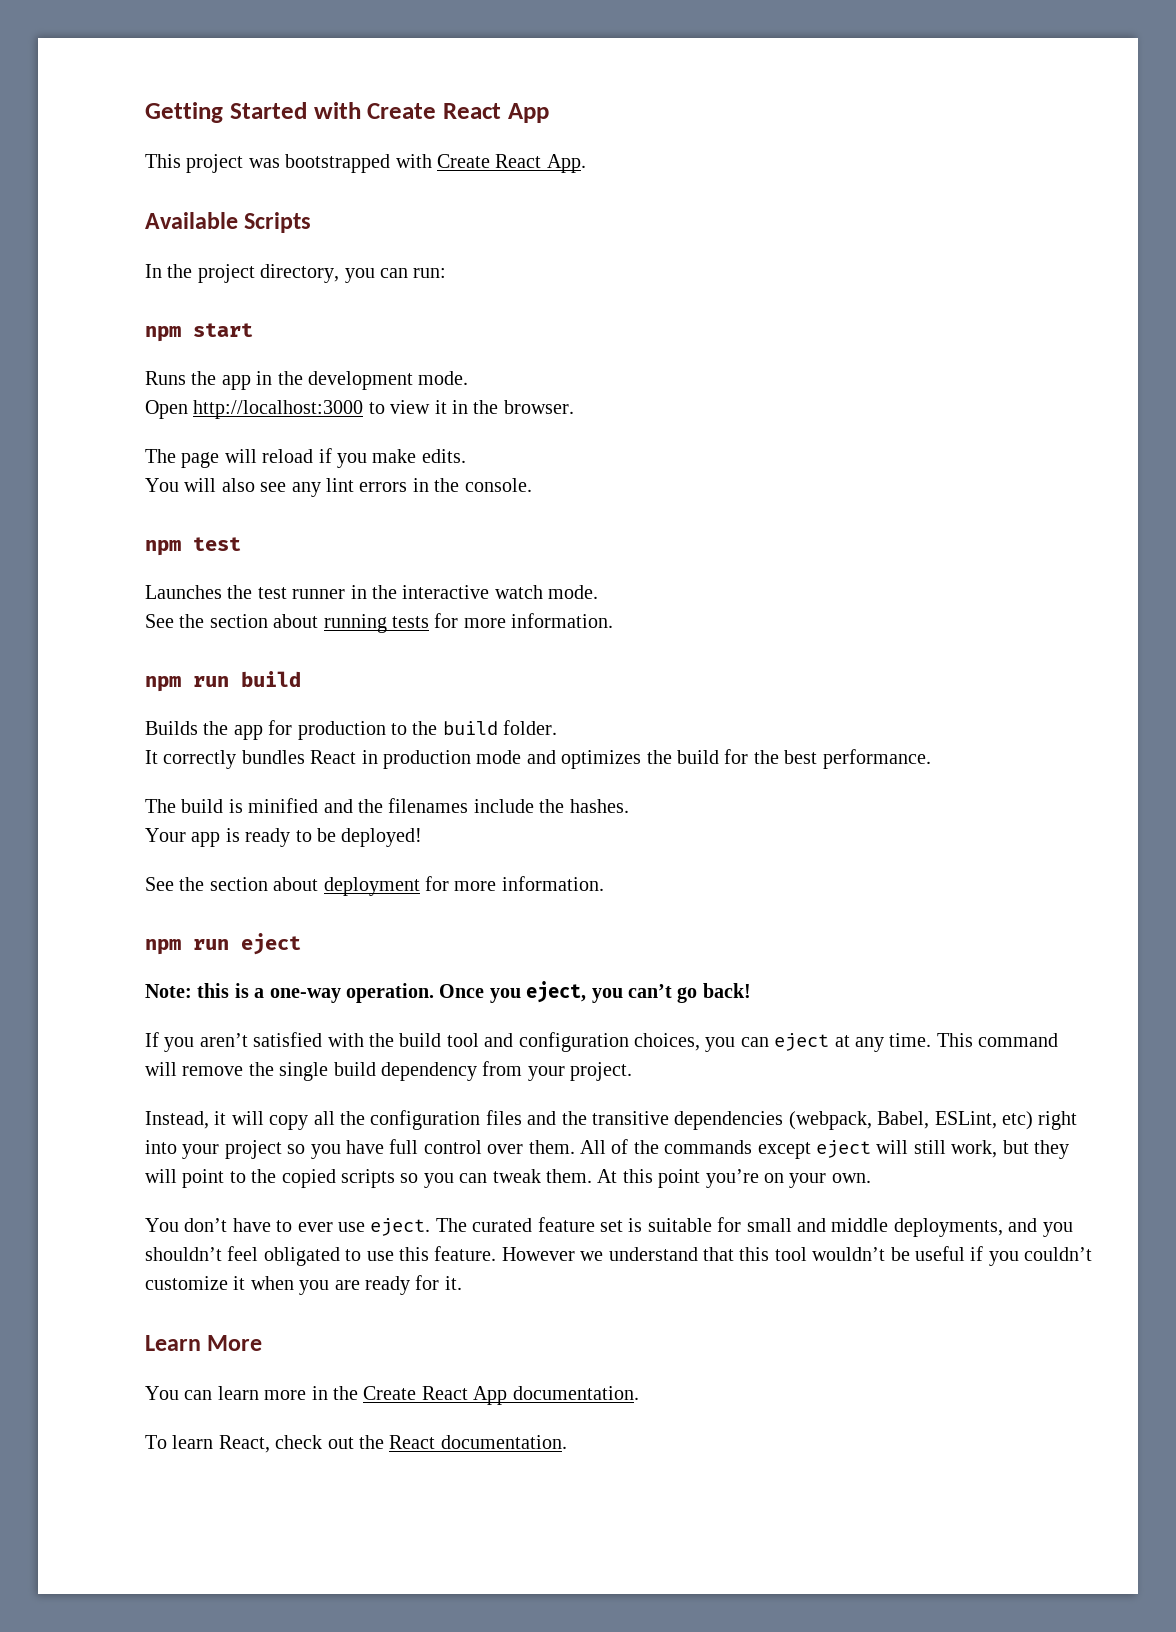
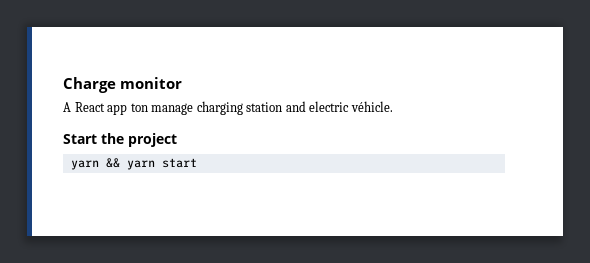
- Getting Started with Create React App
- This project was bootstrapped with Create React App.
- Available Scripts
- In the project directory, you can run:
- npm start
- Runs the app in the development mode.
- Open http://localhost:3000 to view it in the browser.
- The page will reload if you make edits.
- You will also see any lint errors in the console.
- npm test
- Launches the test runner in the interactive watch mode.
- See the section about running tests for more information.
- npm run build
- Builds the app for production to the build folder.
- It correctly bundles React in production mode and optimizes the build for the best performance.
- The build is minified and the filenames include the hashes.
- Your app is ready to be deployed!
- See the section about deployment for more information.
- npm run eject
- Note: this is a one-way operation. Once you eject, you can’t go back!
- If you aren’t satisfied with the build tool and configuration choices, you can eject at any time. This command will remove the single build dependency from your project.
- Instead, it will copy all the configuration files and the transitive dependencies (webpack, Babel, ESLint, etc) right into your project so you have full control over them. All of the commands except eject will still work, but they will point to the copied scripts so you can tweak them. At this point you’re on your own.
- You don’t have to ever use eject. The curated feature set is suitable for small and middle deployments, and you shouldn’t feel obligated to use this feature. However we understand that this tool wouldn’t be useful if you couldn’t customize it when you are ready for it.
- Learn More
- You can learn more in the Create React App documentation.
- To learn React, check out the React documentation.
+ Charge monitor
+ A React app ton manage charging station and electric véhicle.
+ Start the project
+ yarn && yarn start

